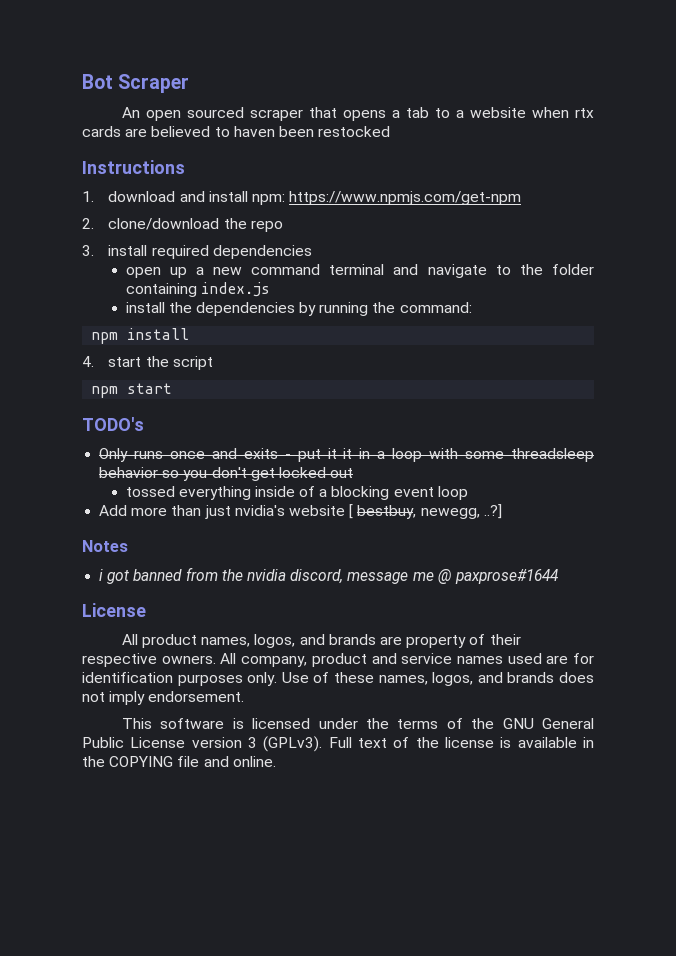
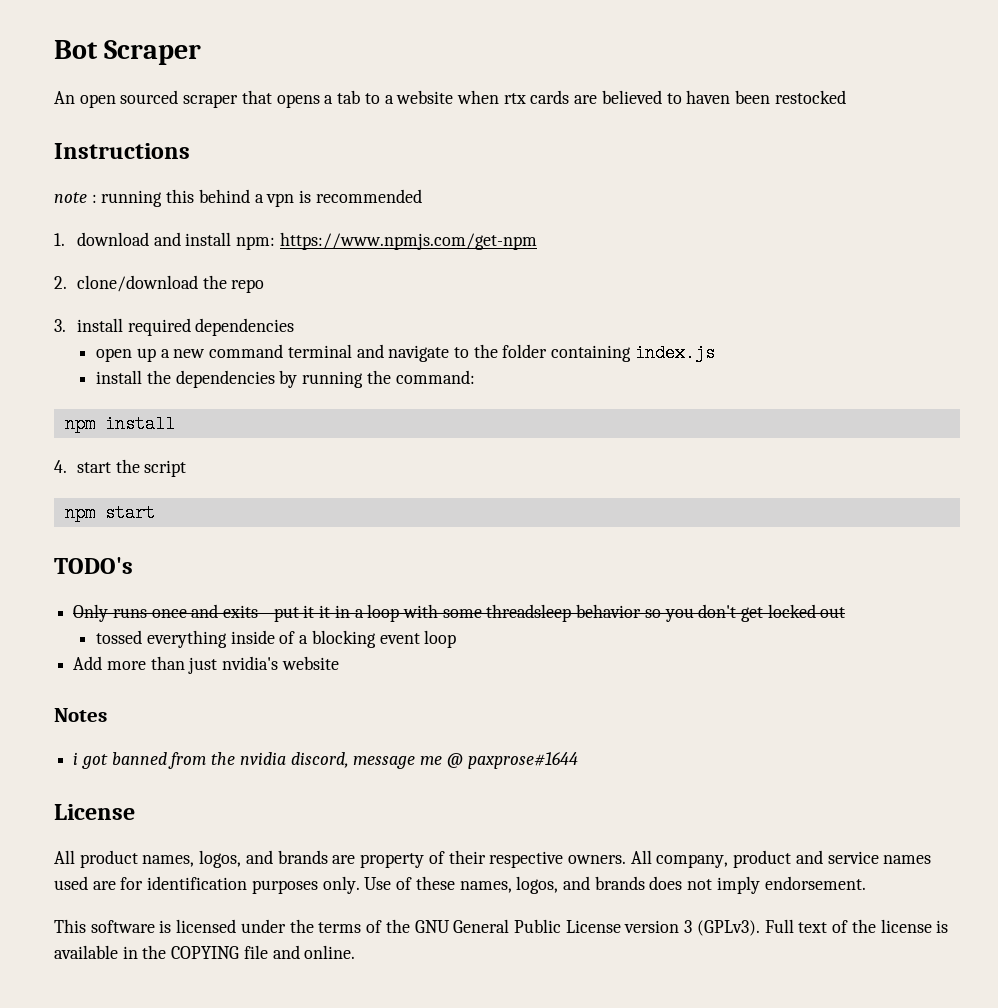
+ note : running this behind a vpn is recommended
- Add more than just nvidia's website [ bestbuy, newegg, ..?]
+ Add more than just nvidia's website

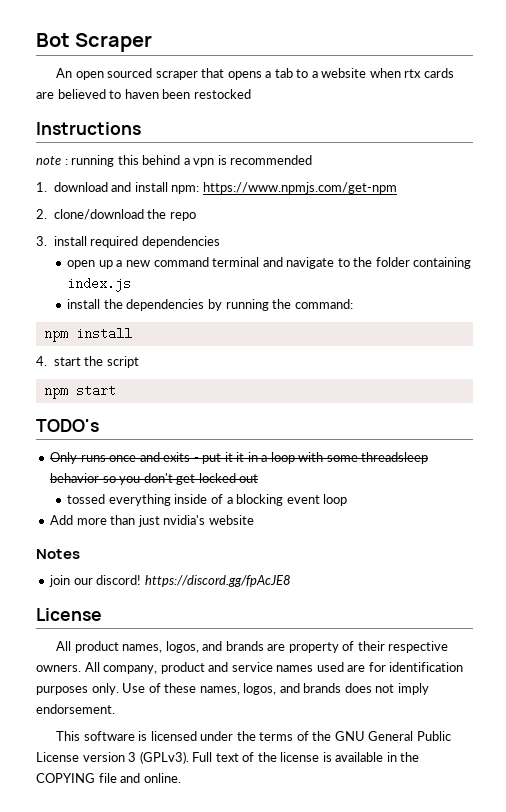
- i got banned from the nvidia discord, message me @ paxprose#1644
+ join our discord! https://discord.gg/fpAcJE8

